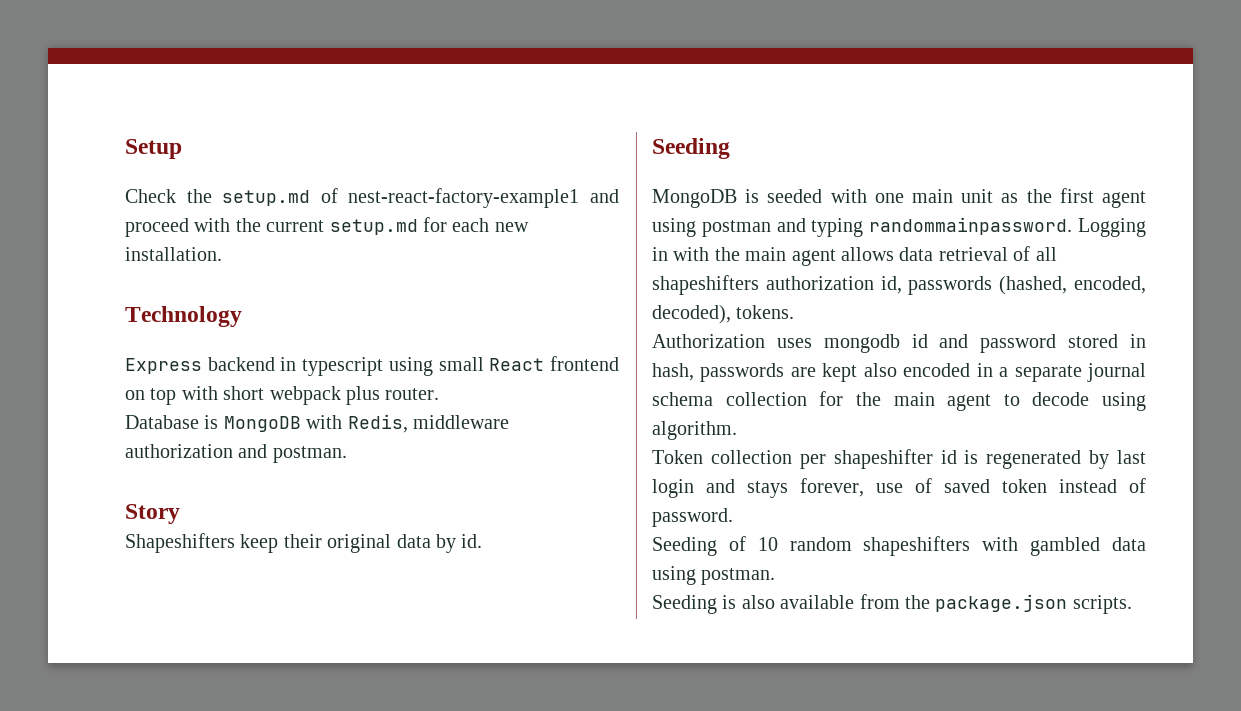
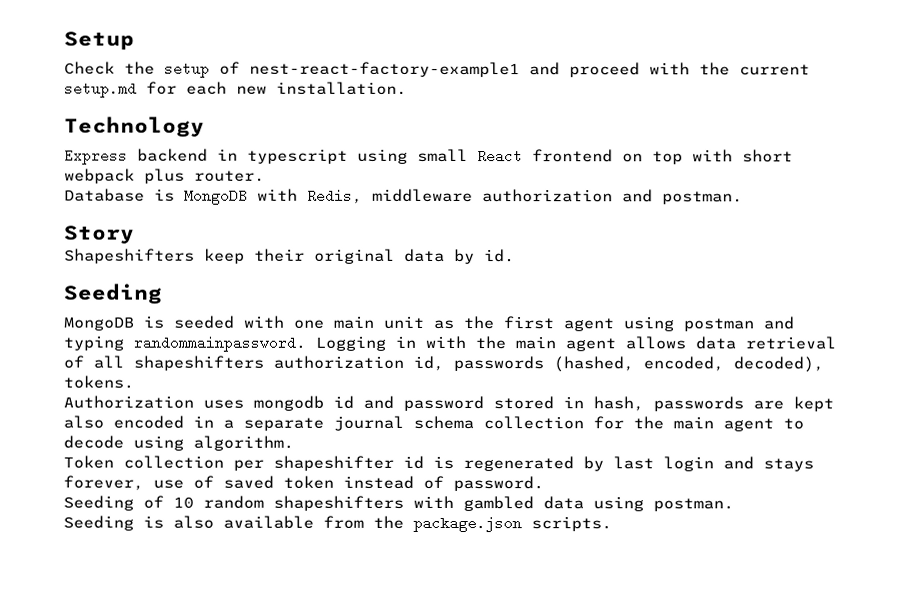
- Check the setup.md of nest-react-factory-example1 and proceed with the current setup.md for each new installation.
+ Check the setup of nest-react-factory-example1 and proceed with the current setup.md for each new installation.

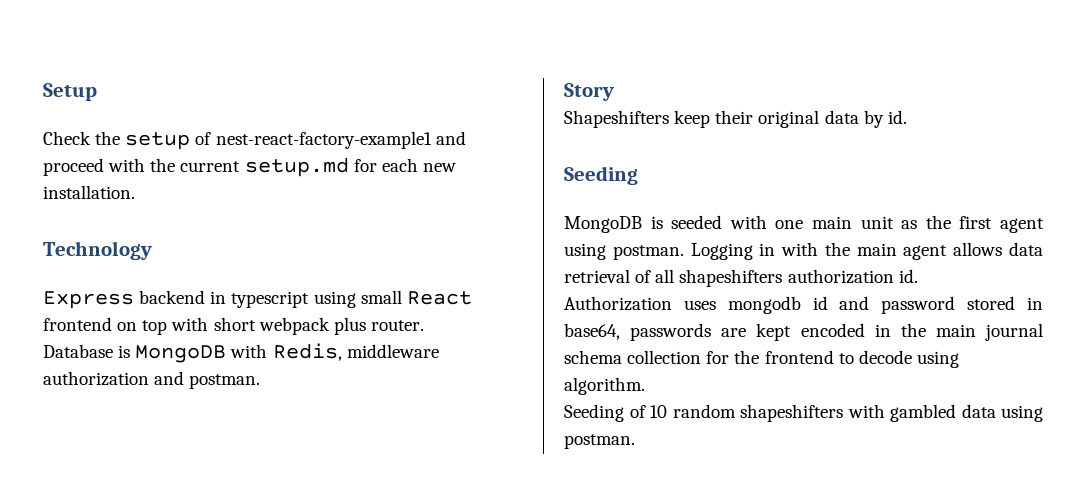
- MongoDB is seeded with one main unit as the first agent using postman and typing randommainpassword.
+ MongoDB is seeded with one main unit as the first agent using postman.
- Logging in with the main agent allows data retrieval of all shapeshifters authorization id, passwords (hashed, encoded, decoded), tokens.
+ Logging in with the main agent allows data retrieval of all shapeshifters authorization id.
- Authorization uses mongodb id and password stored in hash, passwords are kept also encoded in a separate journal schema collection for the main agent to decode using algorithm.
+ Authorization uses mongodb id and password stored in base64, passwords are kept encoded in the main journal schema collection for the frontend to decode using algorithm.
- Token collection per shapeshifter id is regenerated by last login and stays forever, use of saved token instead of password.
- Seeding is also available from the package.json scripts.

